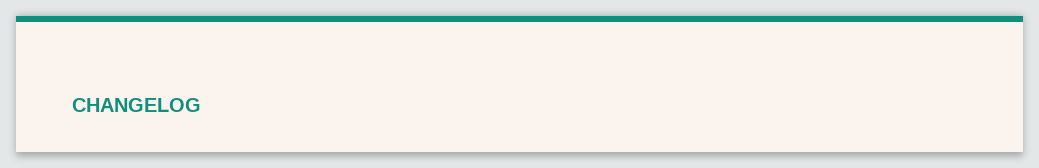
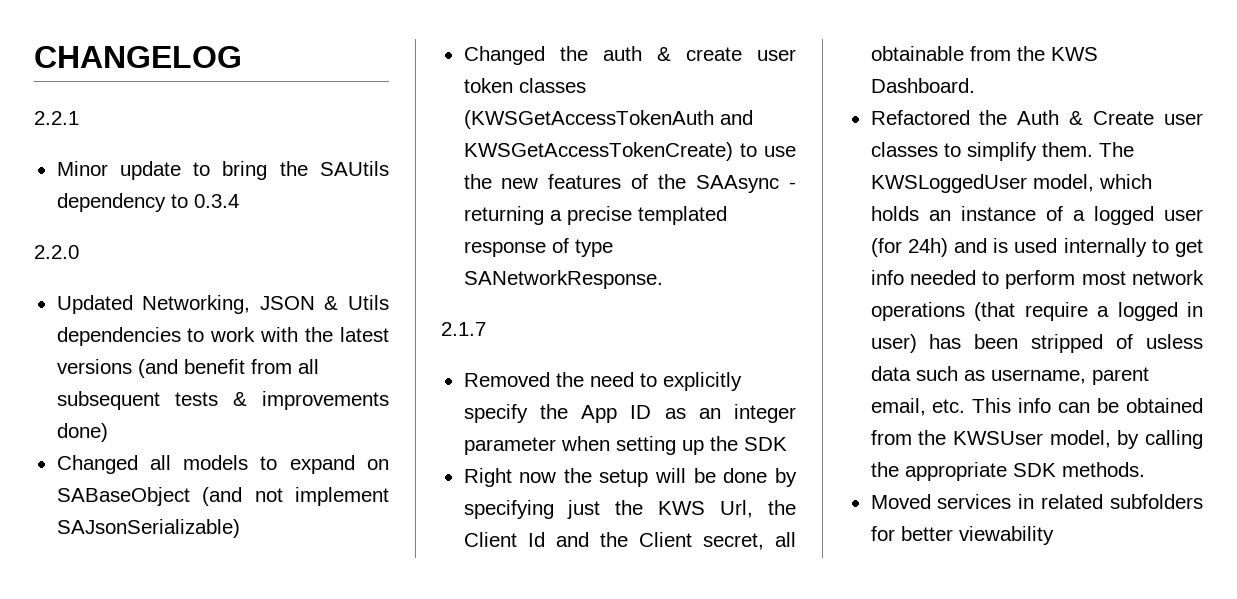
+ 2.2.1
+ Minor update to bring the SAUtils dependency to 0.3.4
+ 2.2.0
+ Updated Networking, JSON & Utils dependencies to work with the latest versions (and benefit from all subsequent tests & improvements done)
+ Changed all models to expand on SABaseObject (and not implement SAJsonSerializable)
+ Changed the auth & create user token classes (KWSGetAccessTokenAuth and KWSGetAccessTokenCreate) to use the new features of the SAAsync - returning a precise templated response of type SANetworkResponse.
+ 2.1.7
+ Removed the need to explicitly specify the App ID as an integer parameter when setting up the SDK
+ Right now the setup will be done by specifying just the KWS Url, the Client Id and the Client secret, all obtainable from the KWS Dashboard.
+ Refactored the Auth & Create user classes to simplify them. The KWSLoggedUser model, which holds an instance of a logged user (for 24h) and is used internally to get info needed to perform most network operations (that require a logged in user) has been stripped of usless data such as username, parent email, etc. This info can be obtained from the KWSUser model, by calling the appropriate SDK methods.
+ Moved services in related subfolders for better viewability

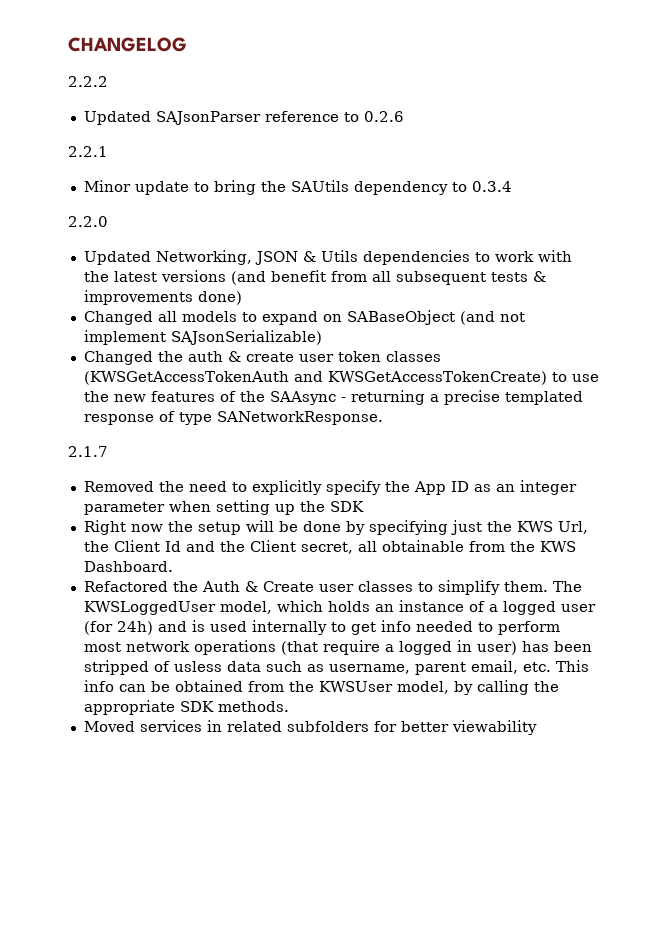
+ 2.2.2
+ Updated SAJsonParser reference to 0.2.6

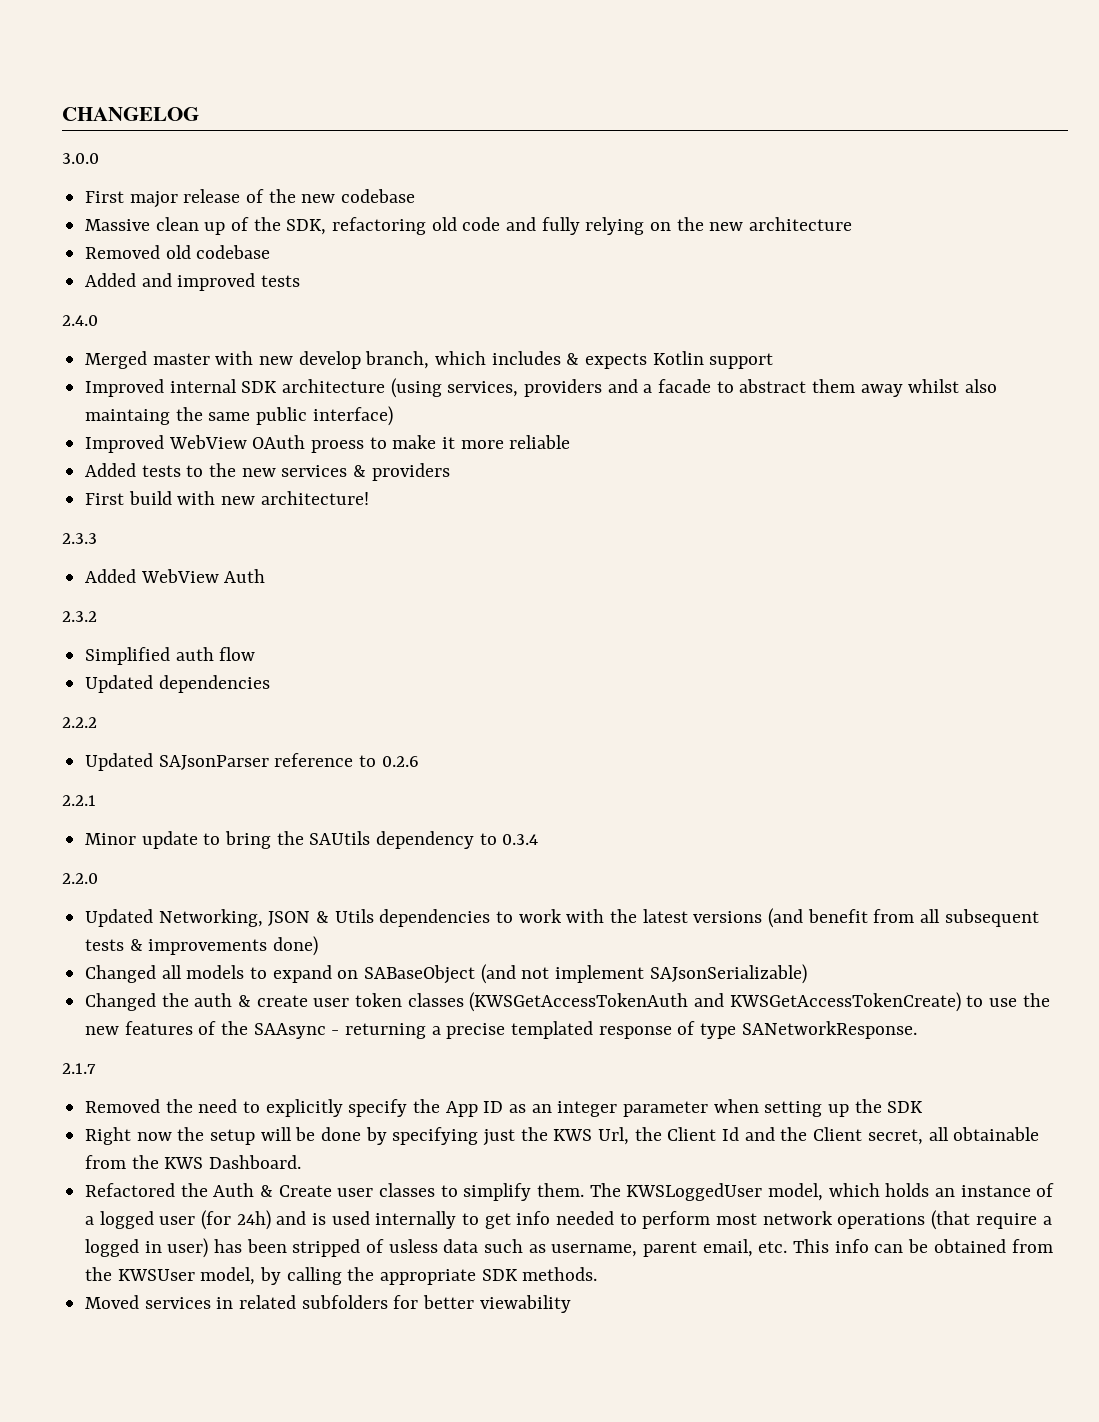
+ 3.0.0
+ First major release of the new codebase
+ Massive clean up of the SDK, refactoring old code and fully relying on the new architecture
+ Removed old codebase
+ Added and improved tests
+ 2.4.0
+ Merged master with new develop branch, which includes & expects Kotlin support
+ Improved internal SDK architecture (using services, providers and a facade to abstract them away whilst also maintaing the same public interface)
+ Improved WebView OAuth proess to make it more reliable
+ Added tests to the new services & providers
+ First build with new architecture!
+ 2.3.3
+ Added WebView Auth
+ 2.3.2
+ Simplified auth flow
+ Updated dependencies

